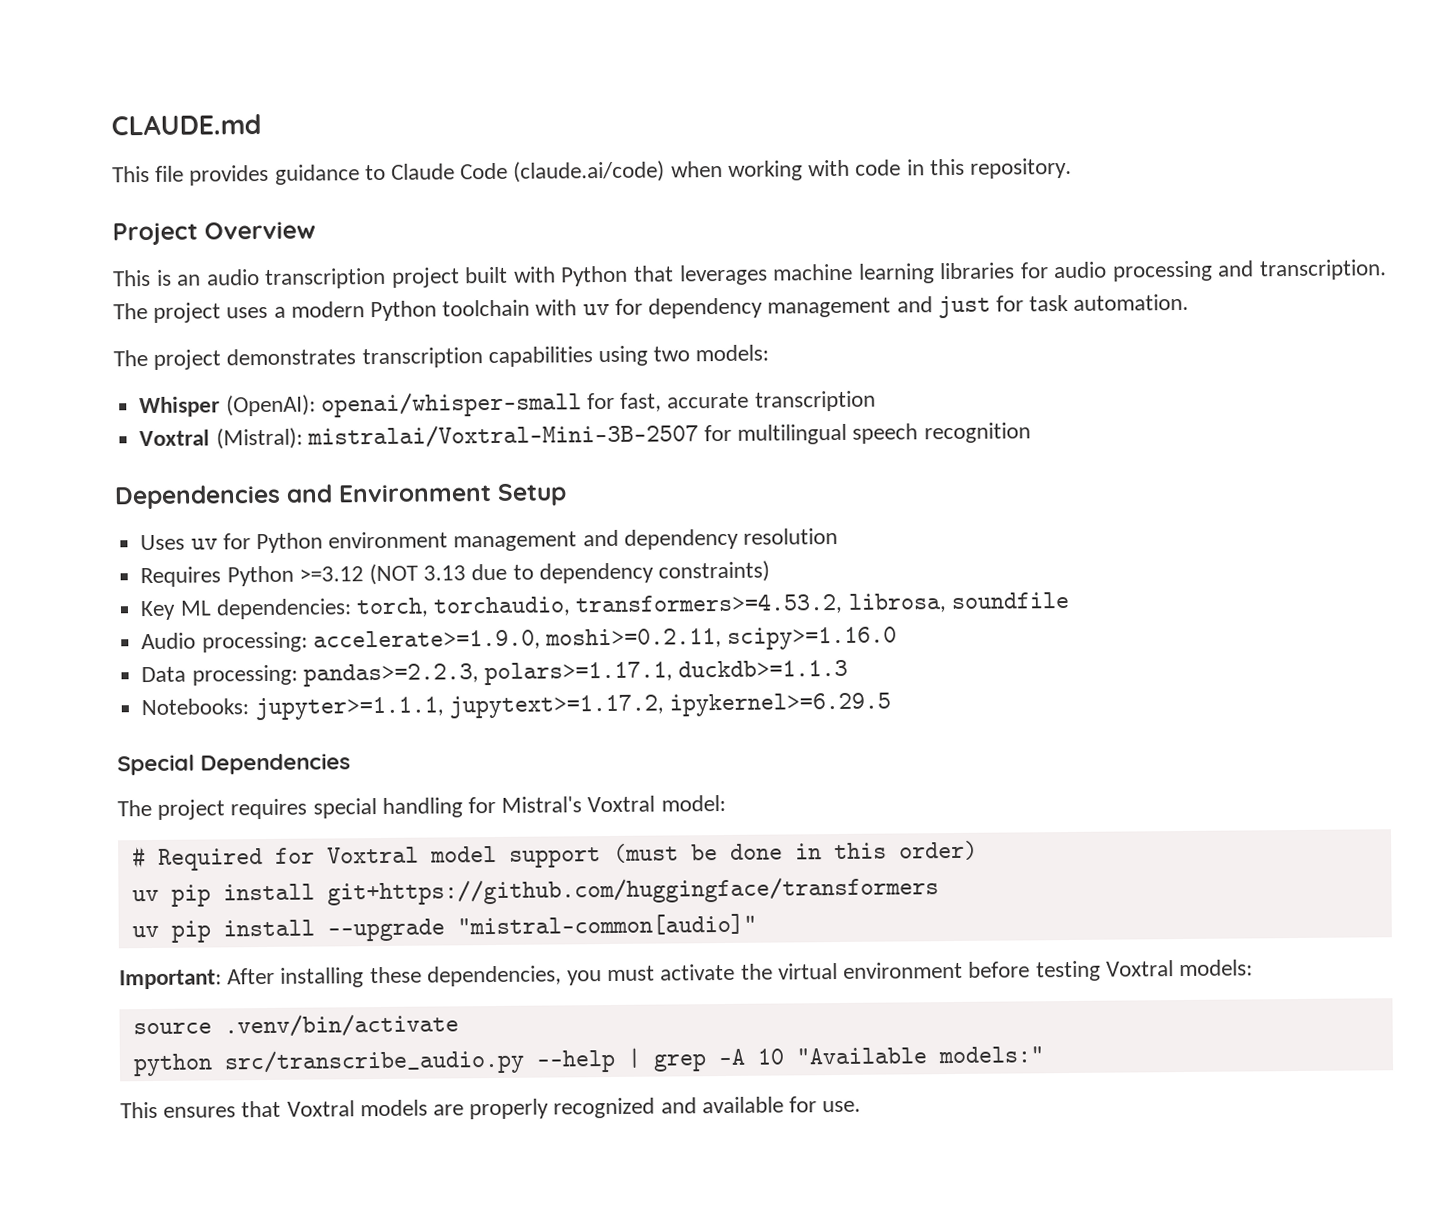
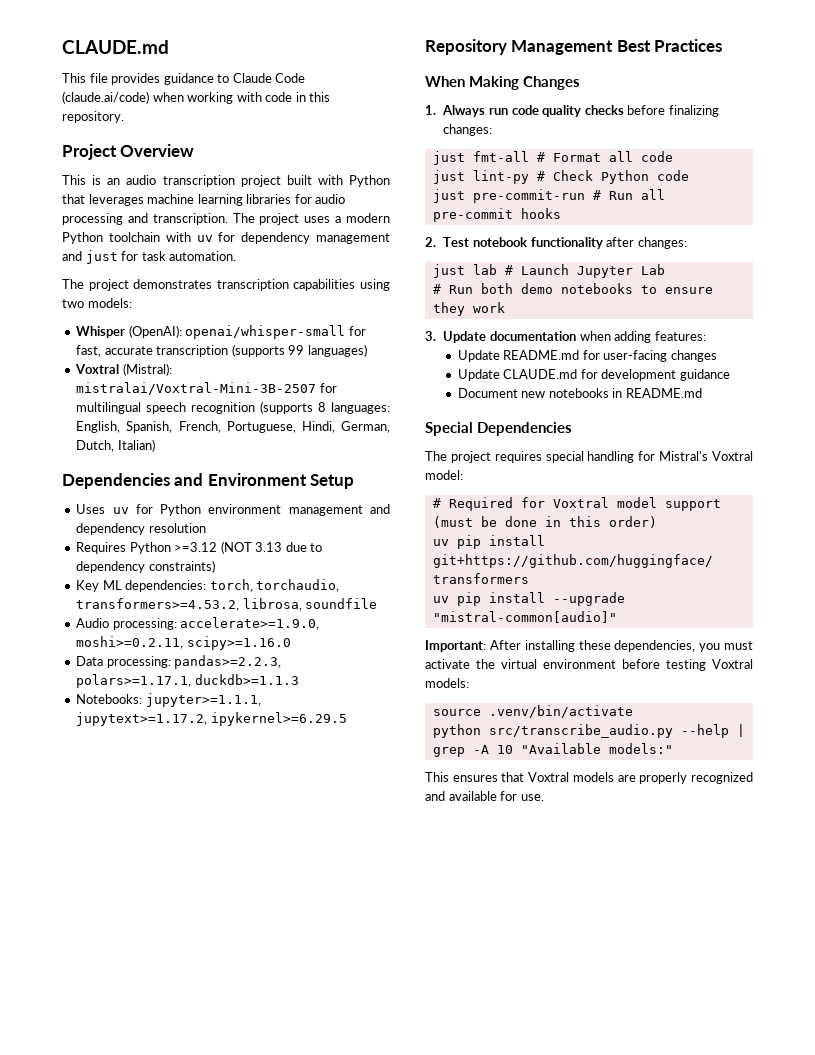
- Whisper (OpenAI): openai/whisper-small for fast, accurate transcription
+ Whisper (OpenAI): openai/whisper-small for fast, accurate transcription (supports 99 languages)
- Voxtral (Mistral): mistralai/Voxtral-Mini-3B-2507 for multilingual speech recognition
+ Voxtral (Mistral): mistralai/Voxtral-Mini-3B-2507 for multilingual speech recognition (supports 8 languages: English, Spanish, French, Portuguese, Hindi, German, Dutch, Italian)
+ Repository Management Best Practices
+ When Making Changes
+ 1. Always run code quality checks before finalizing changes:
+ just fmt-all # Format all code
+ just lint-py # Check Python code
+ just pre-commit-run # Run all pre-commit hooks
+ 2. Test notebook functionality after changes:
+ just lab # Launch Jupyter Lab
+ # Run both demo notebooks to ensure they work
+ 3. Update documentation when adding features:
+ Update README.md for user-facing changes
+ Update CLAUDE.md for development guidance
+ Document new notebooks in README.md

